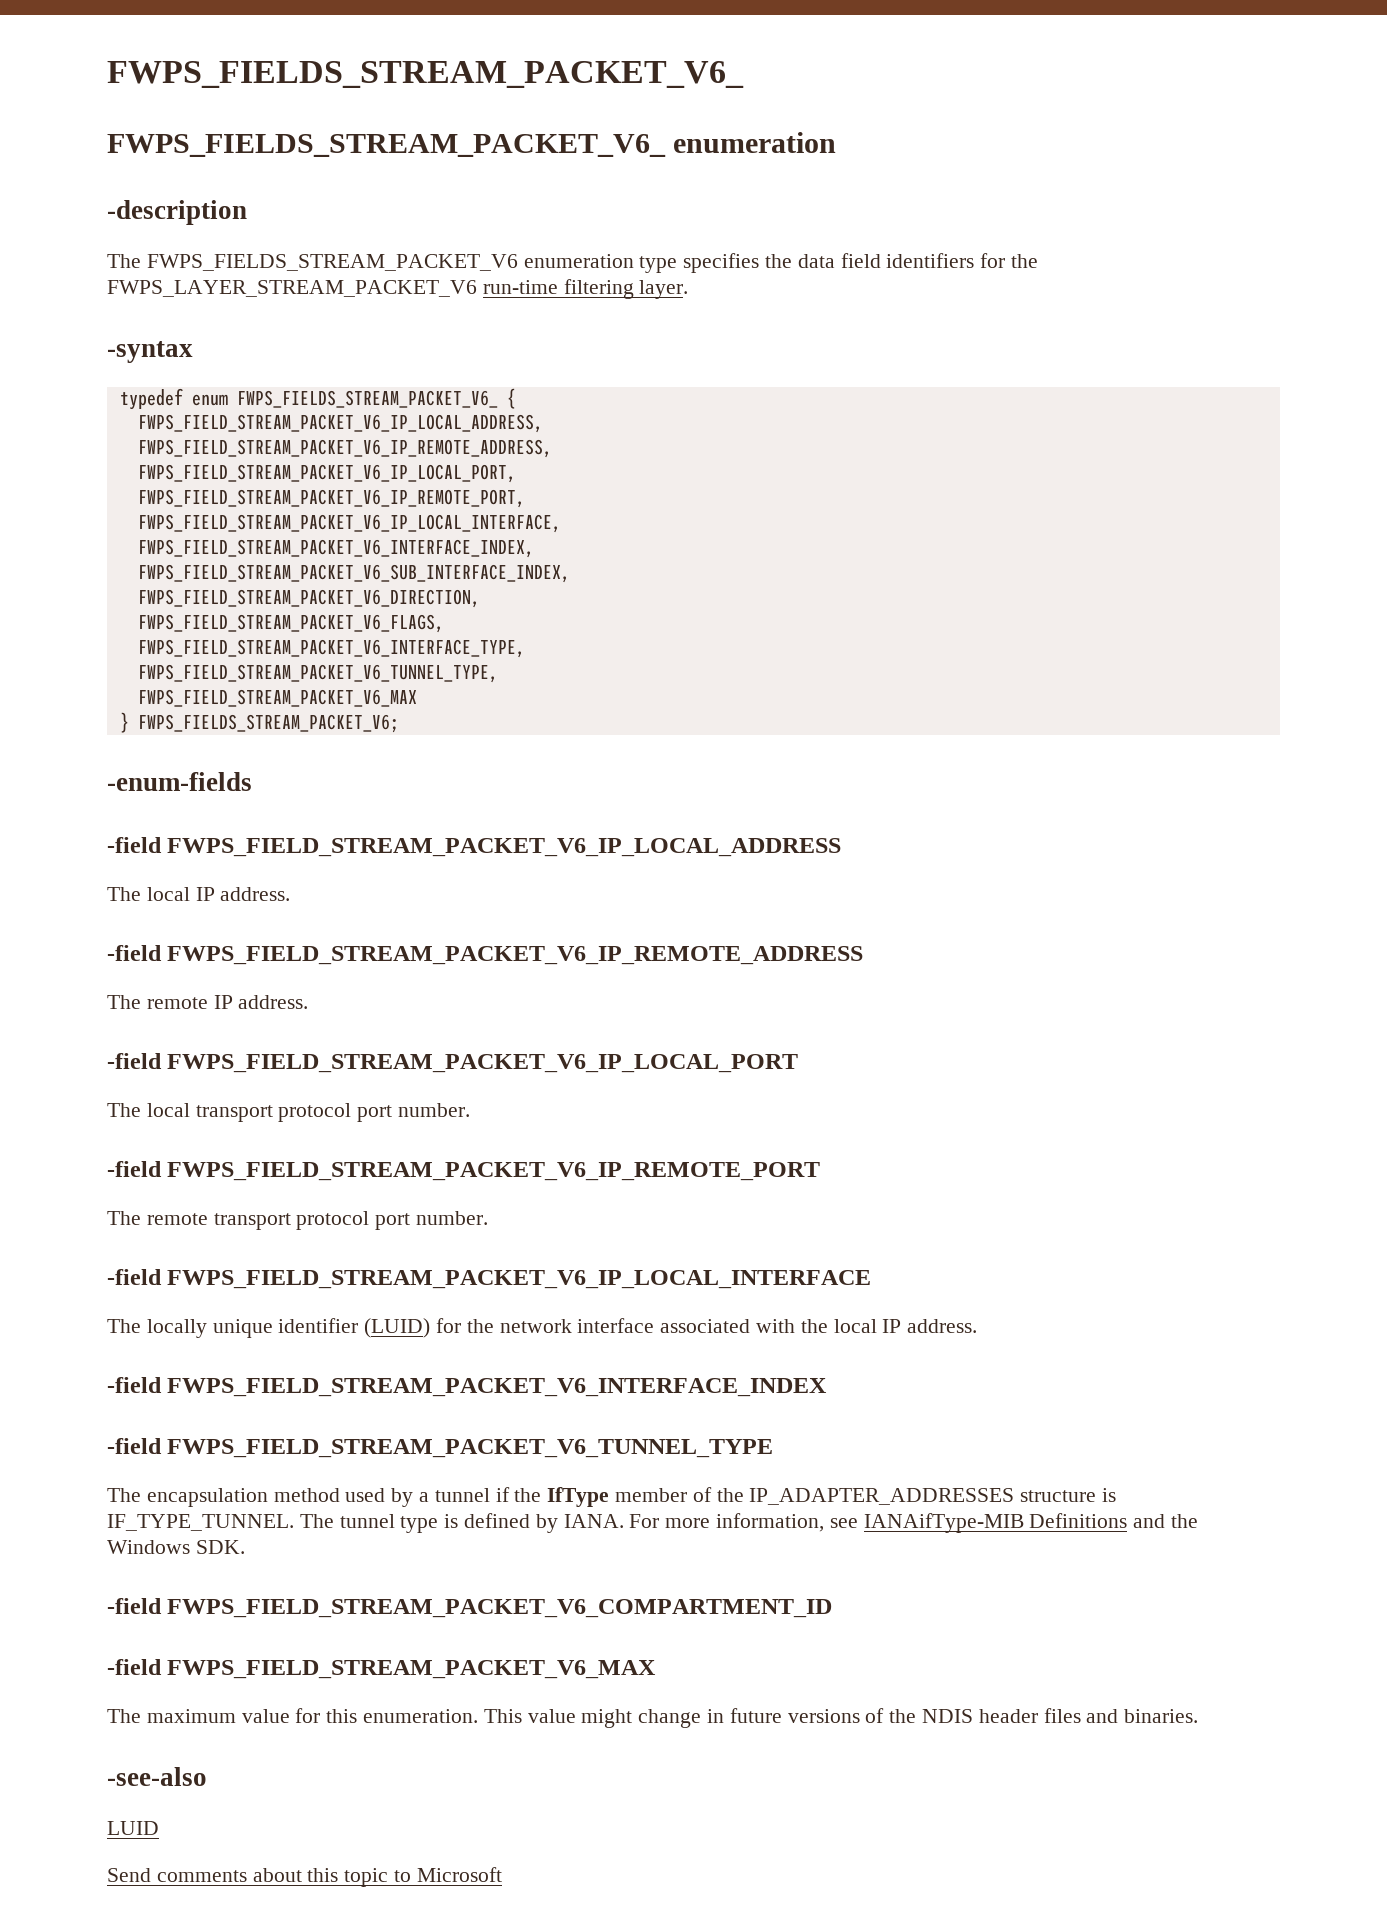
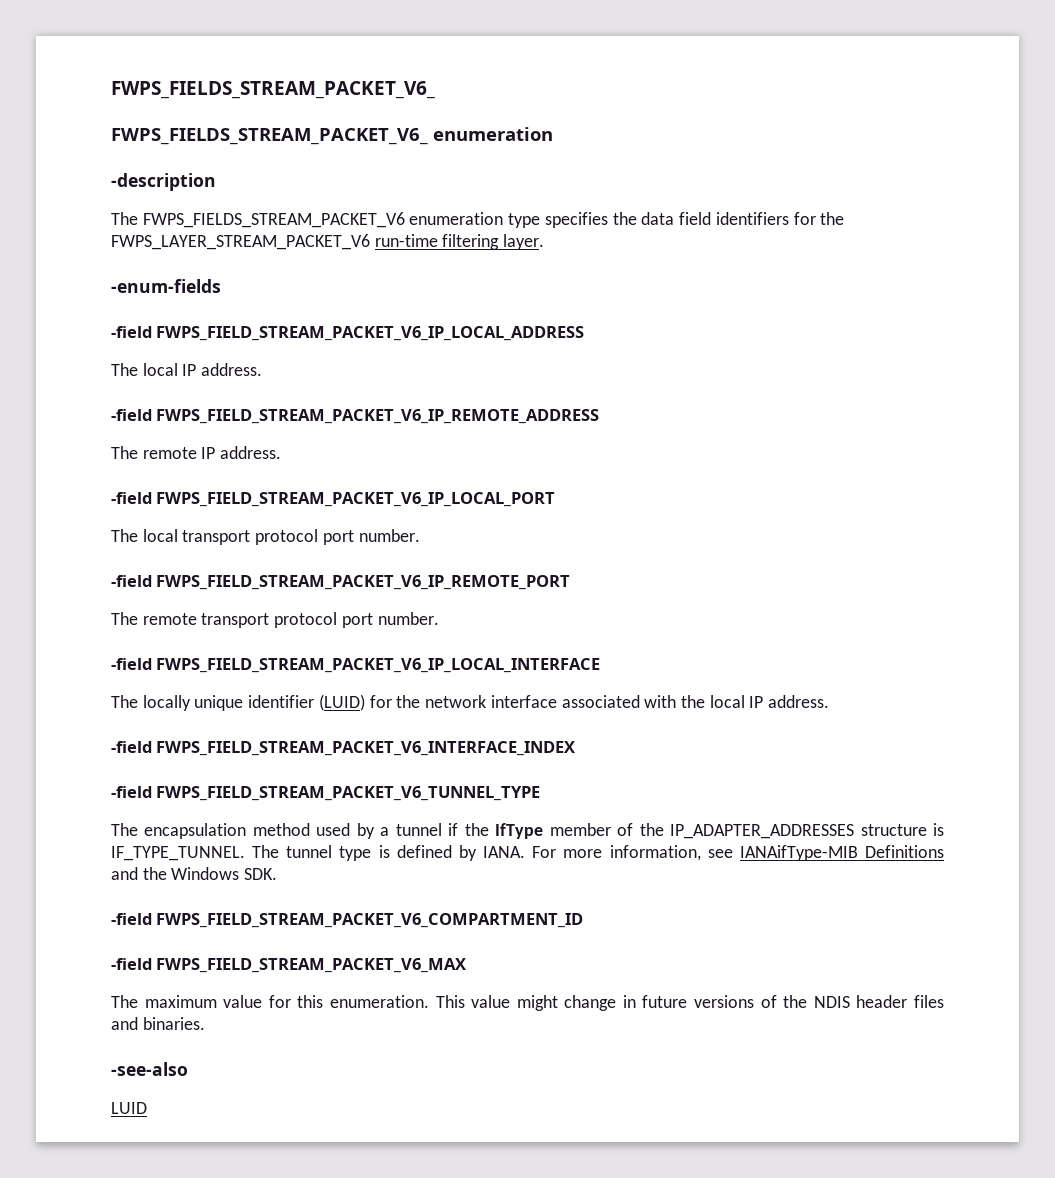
- -syntax
- typedef enum FWPS_FIELDS_STREAM_PACKET_V6_ {
- FWPS_FIELD_STREAM_PACKET_V6_IP_LOCAL_ADDRESS,
- FWPS_FIELD_STREAM_PACKET_V6_IP_REMOTE_ADDRESS,
- FWPS_FIELD_STREAM_PACKET_V6_IP_LOCAL_PORT,
- FWPS_FIELD_STREAM_PACKET_V6_IP_REMOTE_PORT,
- FWPS_FIELD_STREAM_PACKET_V6_IP_LOCAL_INTERFACE,
- FWPS_FIELD_STREAM_PACKET_V6_INTERFACE_INDEX,
- FWPS_FIELD_STREAM_PACKET_V6_SUB_INTERFACE_INDEX,
- FWPS_FIELD_STREAM_PACKET_V6_DIRECTION,
- FWPS_FIELD_STREAM_PACKET_V6_FLAGS,
- FWPS_FIELD_STREAM_PACKET_V6_INTERFACE_TYPE,
- FWPS_FIELD_STREAM_PACKET_V6_TUNNEL_TYPE,
- FWPS_FIELD_STREAM_PACKET_V6_MAX
- } FWPS_FIELDS_STREAM_PACKET_V6;
- Send comments about this topic to Microsoft

